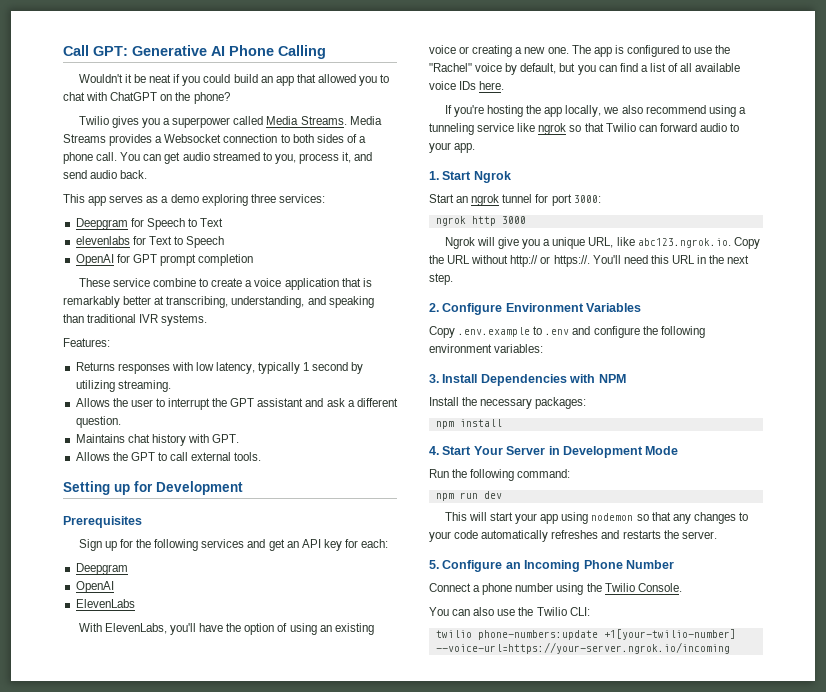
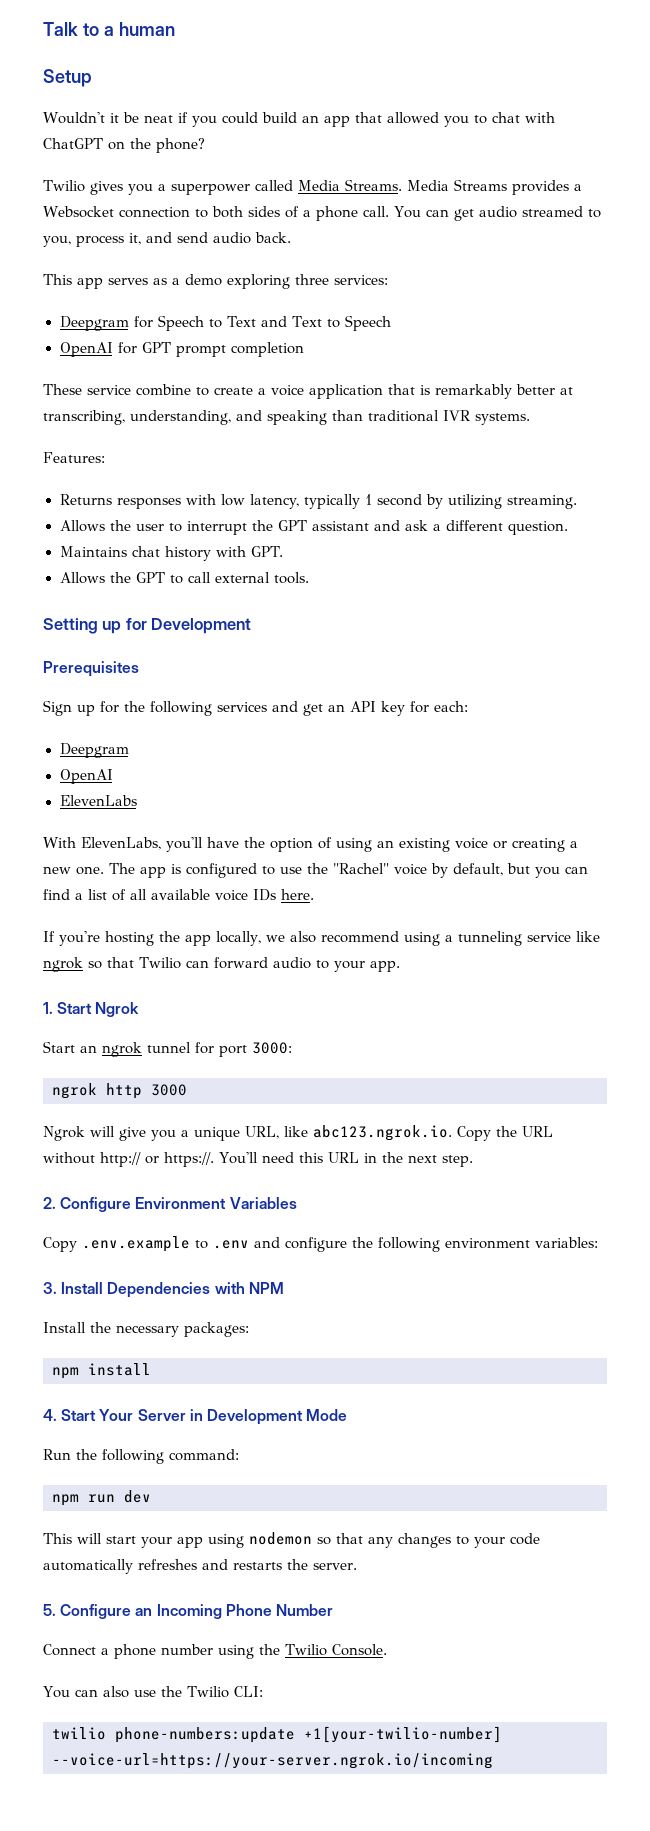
- Call GPT: Generative AI Phone Calling
+ Talk to a human
+ Setup
- Deepgram for Speech to Text
- elevenlabs for Text to Speech
+ Deepgram for Speech to Text and Text to Speech

